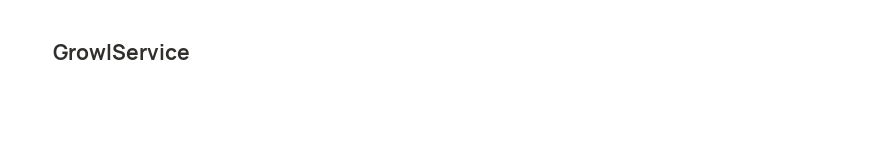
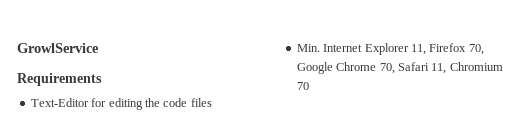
+ Requirements
+ Text-Editor for editing the code files
+ Min. Internet Explorer 11, Firefox 70, Google Chrome 70, Safari 11, Chromium 70

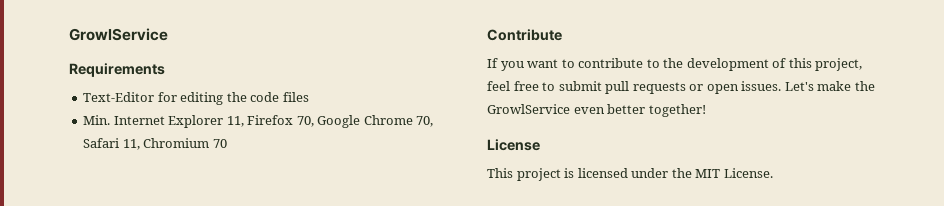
+ Contribute
+ If you want to contribute to the development of this project, feel free to submit pull requests or open issues. Let's make the GrowlService even better together!
+ License
+ This project is licensed under the MIT License.

